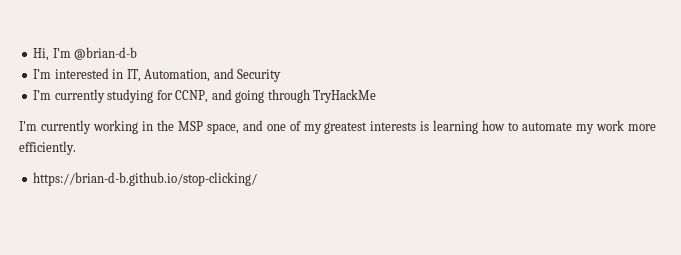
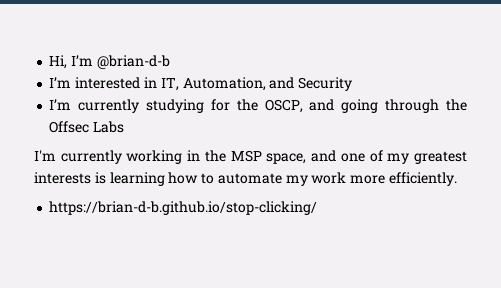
- I’m currently studying for CCNP, and going through TryHackMe
+ I’m currently studying for the OSCP, and going through the Offsec Labs

